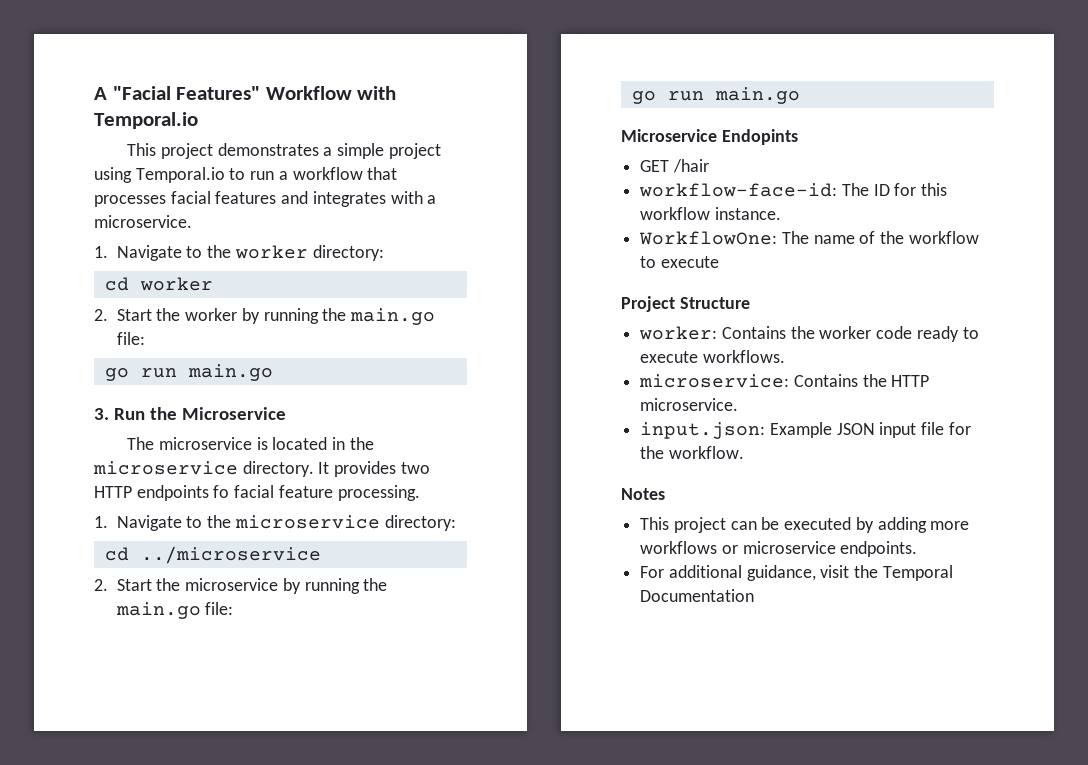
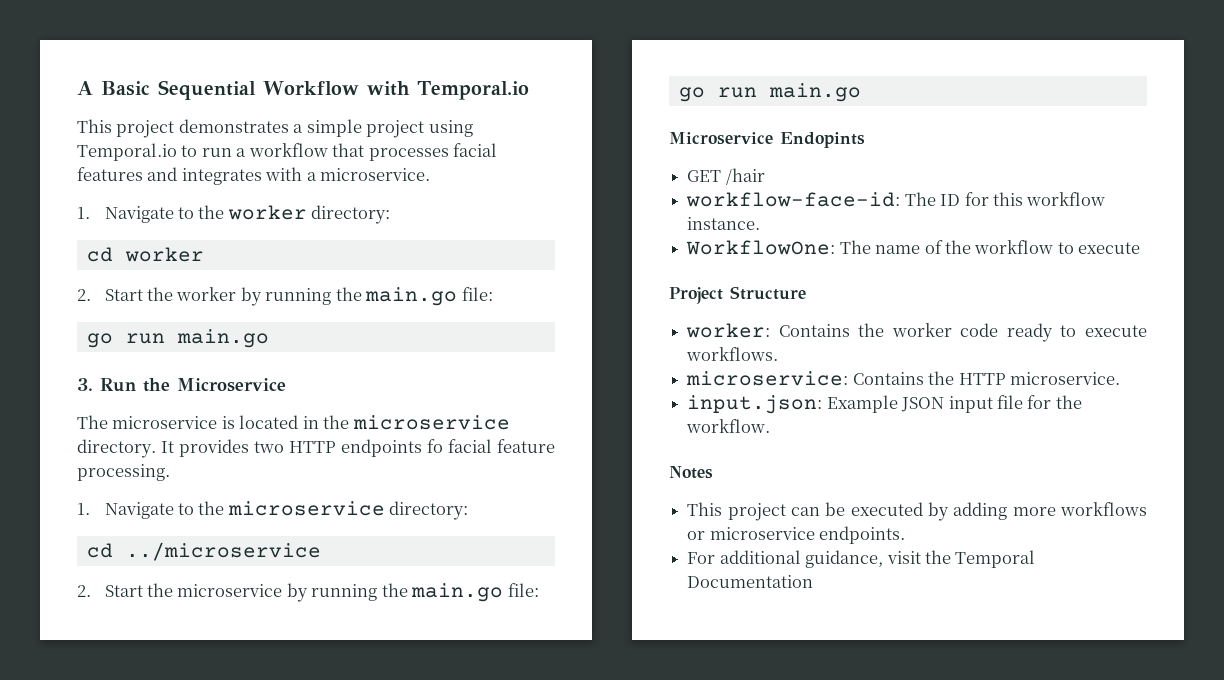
- A "Facial Features" Workflow with Temporal.io
+ A Basic Sequential Workflow with Temporal.io

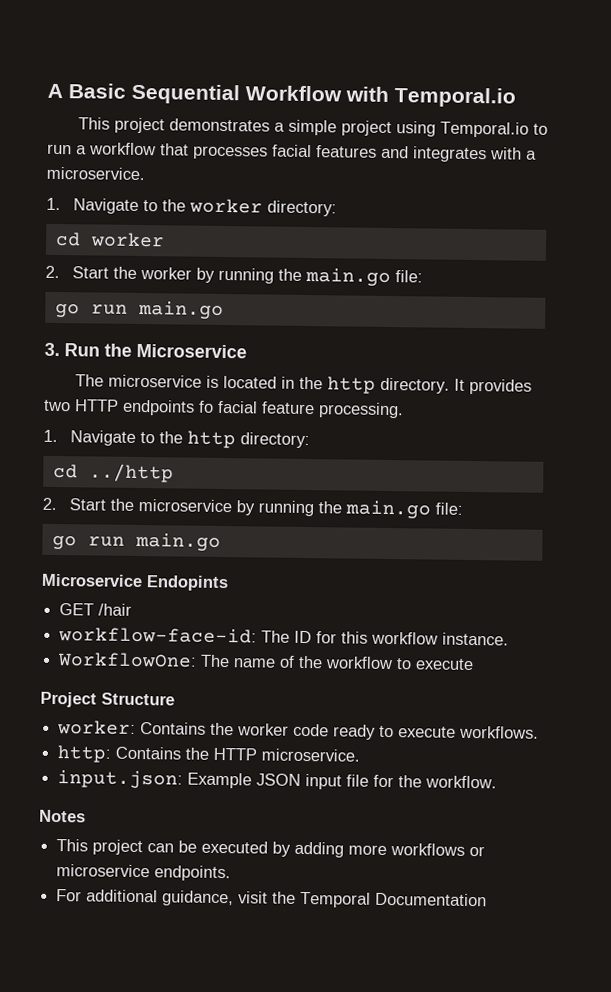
- The microservice is located in the microservice directory.
+ The microservice is located in the http directory.
- 1. Navigate to the microservice directory:
- cd ../microservice
+ 1. Navigate to the http directory:
+ cd ../http
- microservice: Contains the HTTP microservice.
+ http: Contains the HTTP microservice.

